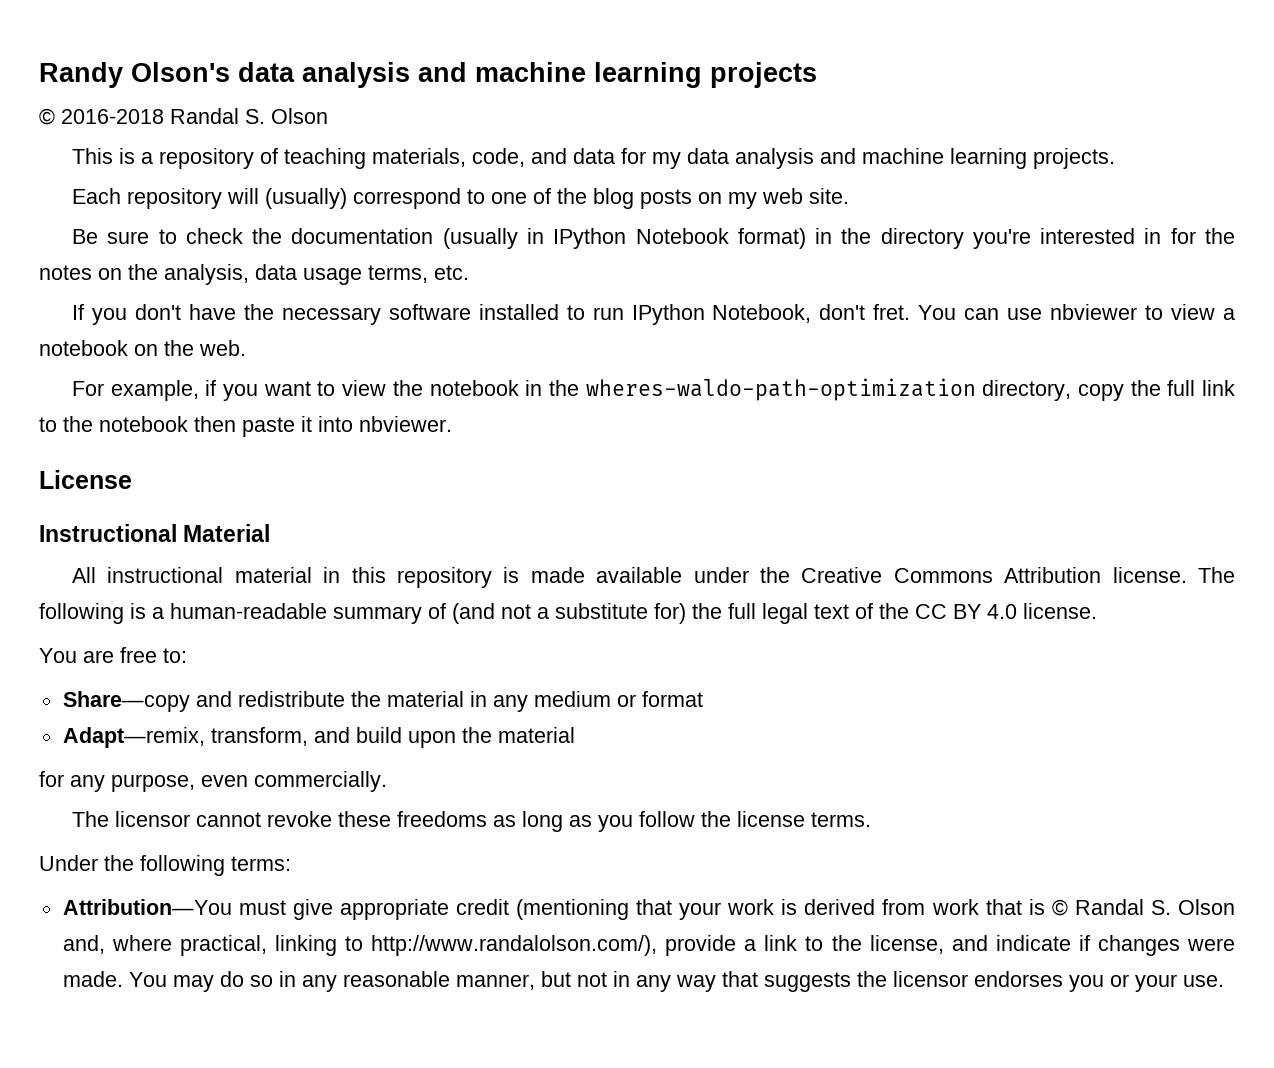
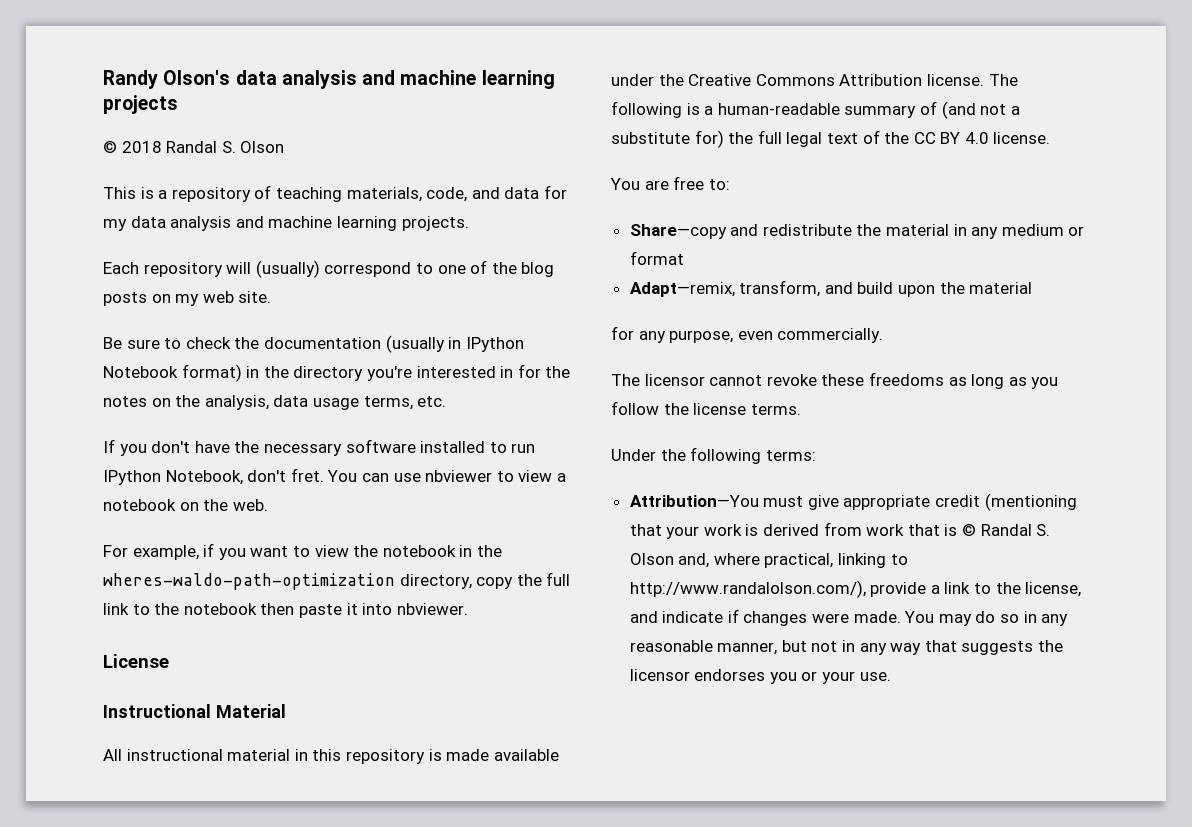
- © 2016-2018 Randal S. Olson
+ © 2018 Randal S. Olson

